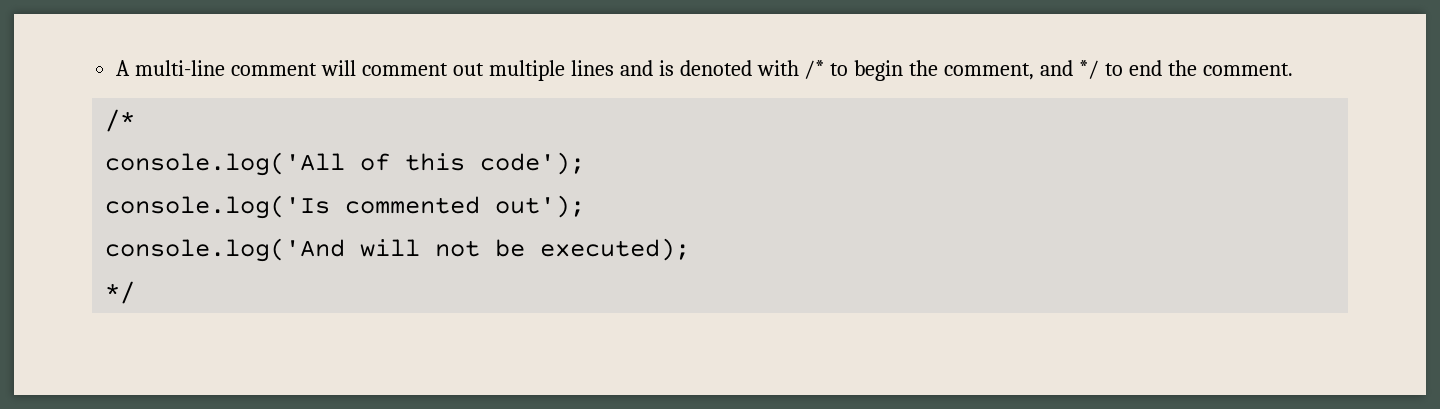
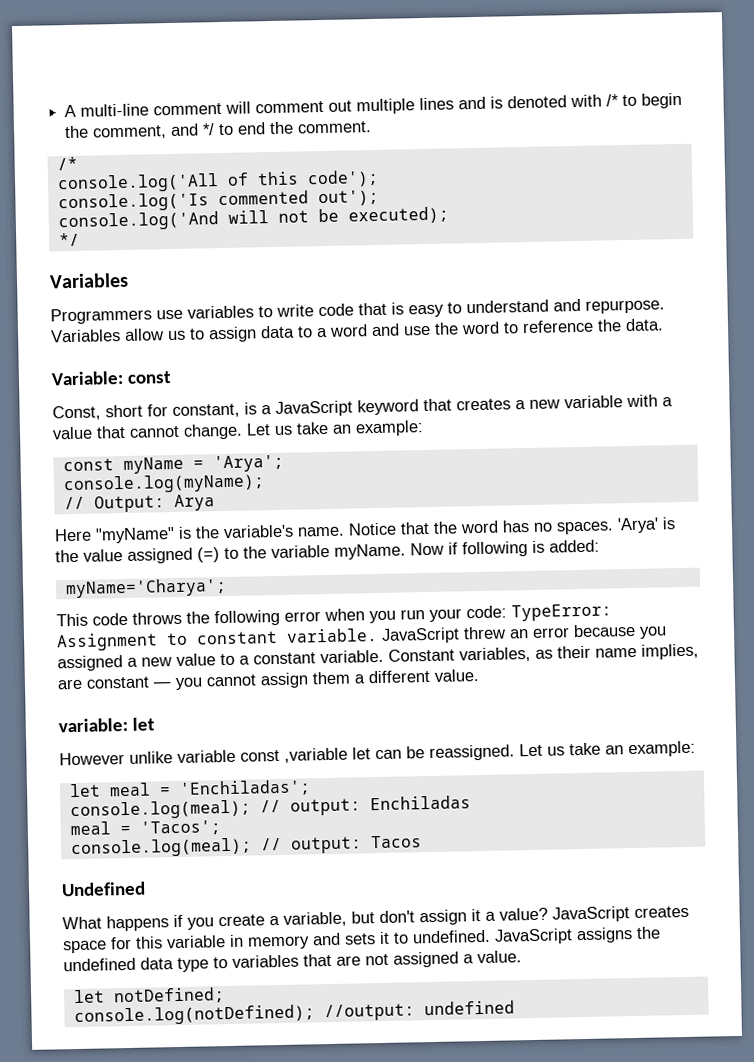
  console.log('And will not be executed);
  */
+ Variables
+ Programmers use variables to write code that is easy to understand and repurpose. Variables allow us to assign data to a word and use the word to reference the data.
+ Variable: const
+ Const, short for constant, is a JavaScript keyword that creates a new variable with a value that cannot change. Let us take an example:
+ const myName = 'Arya';
+ console.log(myName);
+ // Output: Arya
+ Here "myName" is the variable's name. Notice that the word has no spaces. 'Arya' is the value assigned (=) to the variable myName. Now if following is added:
+ myName='Charya';
+ This code throws the following error when you run your code: TypeError: Assignment to constant variable. JavaScript threw an error because you assigned a new value to a constant variable. Constant variables, as their name implies, are constant — you cannot assign them a different value.
+ variable: let
+ However unlike variable const ,variable let can be reassigned. Let us take an example:
+ let meal = 'Enchiladas';
+ console.log(meal); // output: Enchiladas
+ meal = 'Tacos';
+ console.log(meal); // output: Tacos
+ Undefined
+ What happens if you create a variable, but don't assign it a value? JavaScript creates space for this variable in memory and sets it to undefined. JavaScript assigns the undefined data type to variables that are not assigned a value.
+ let notDefined;
+ console.log(notDefined); //output: undefined

